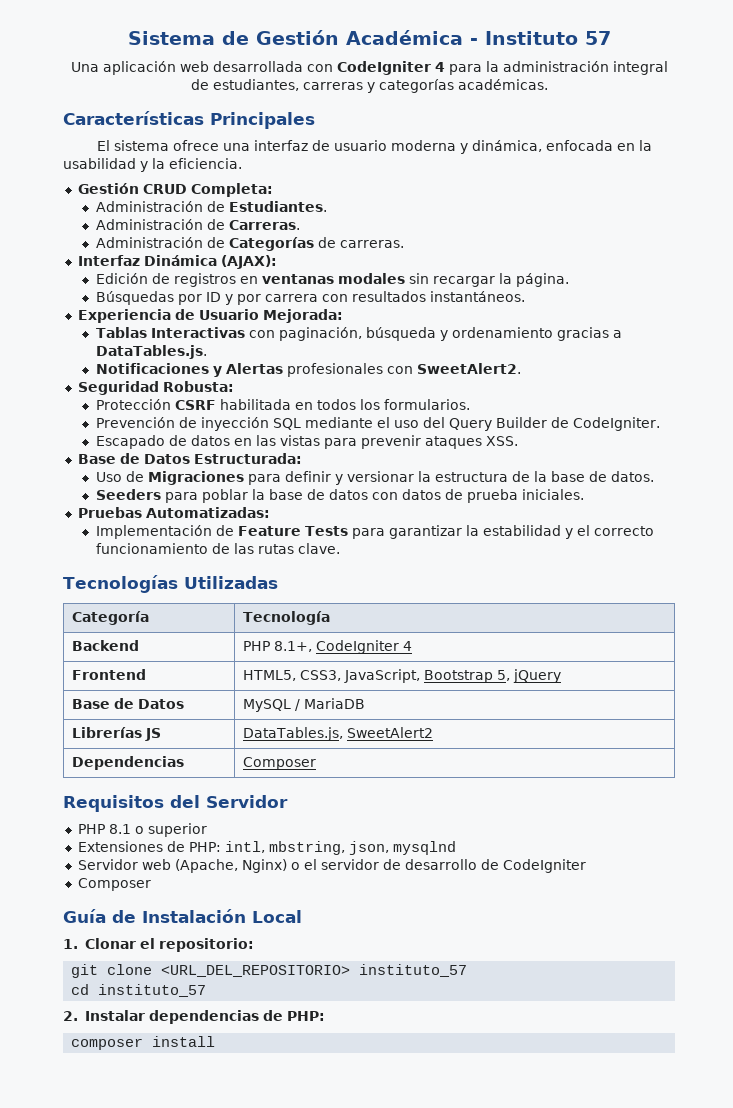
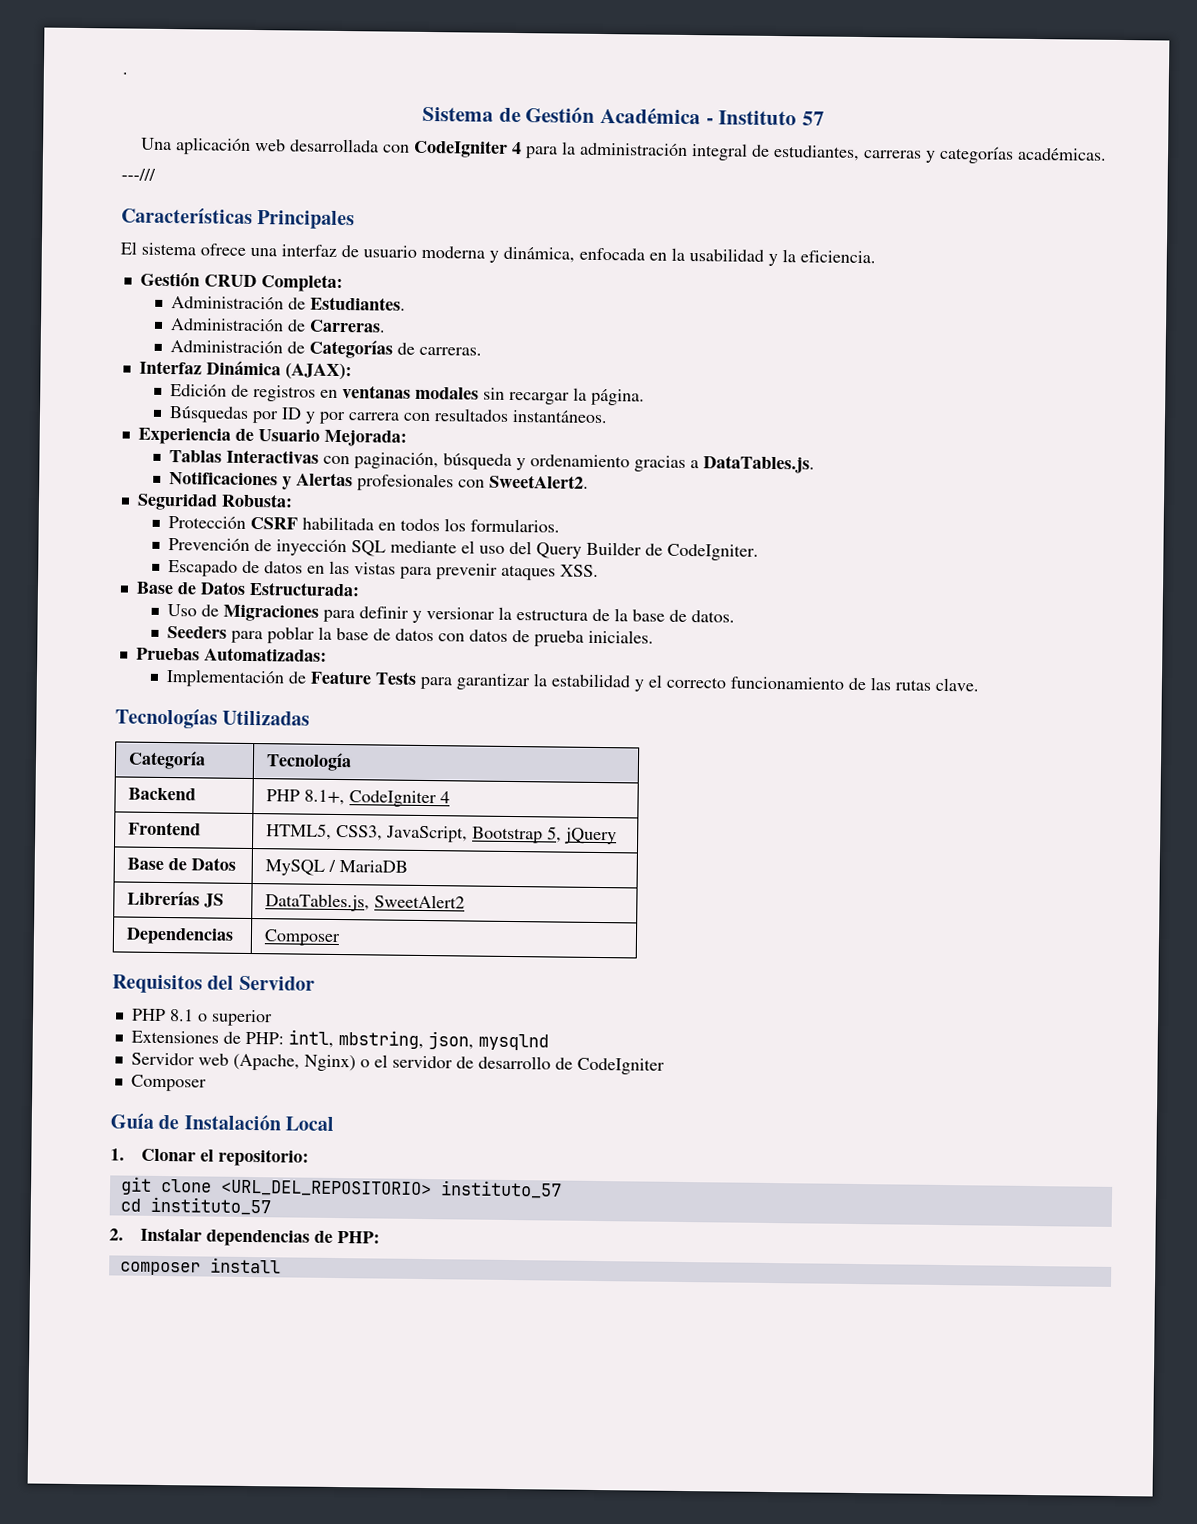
+ .
+ ---///

